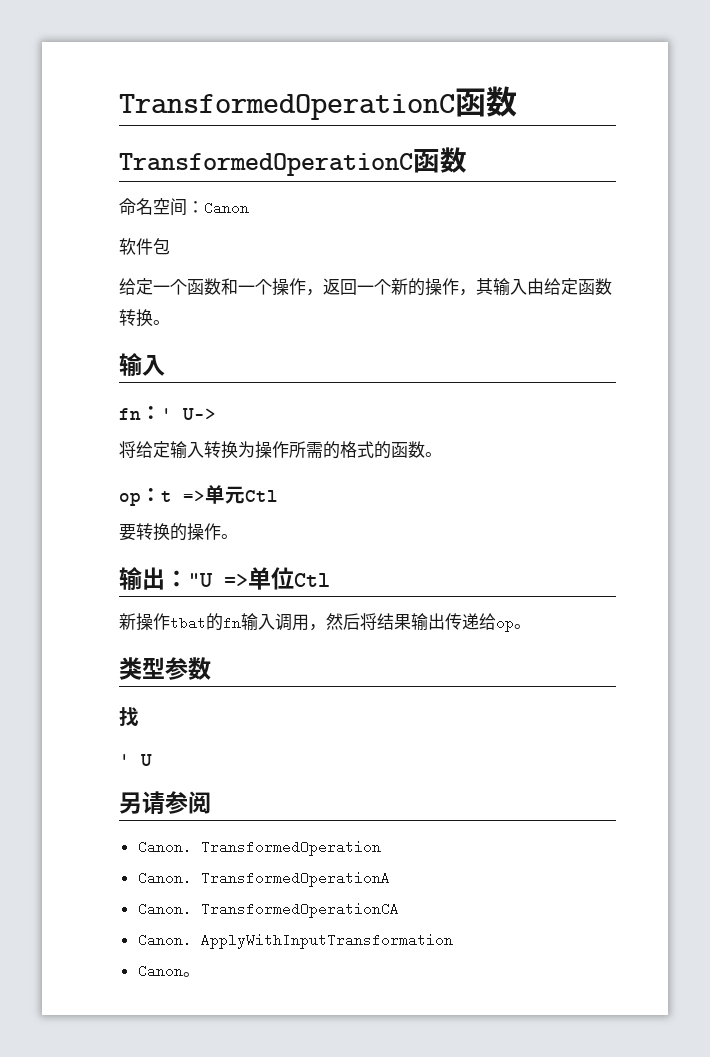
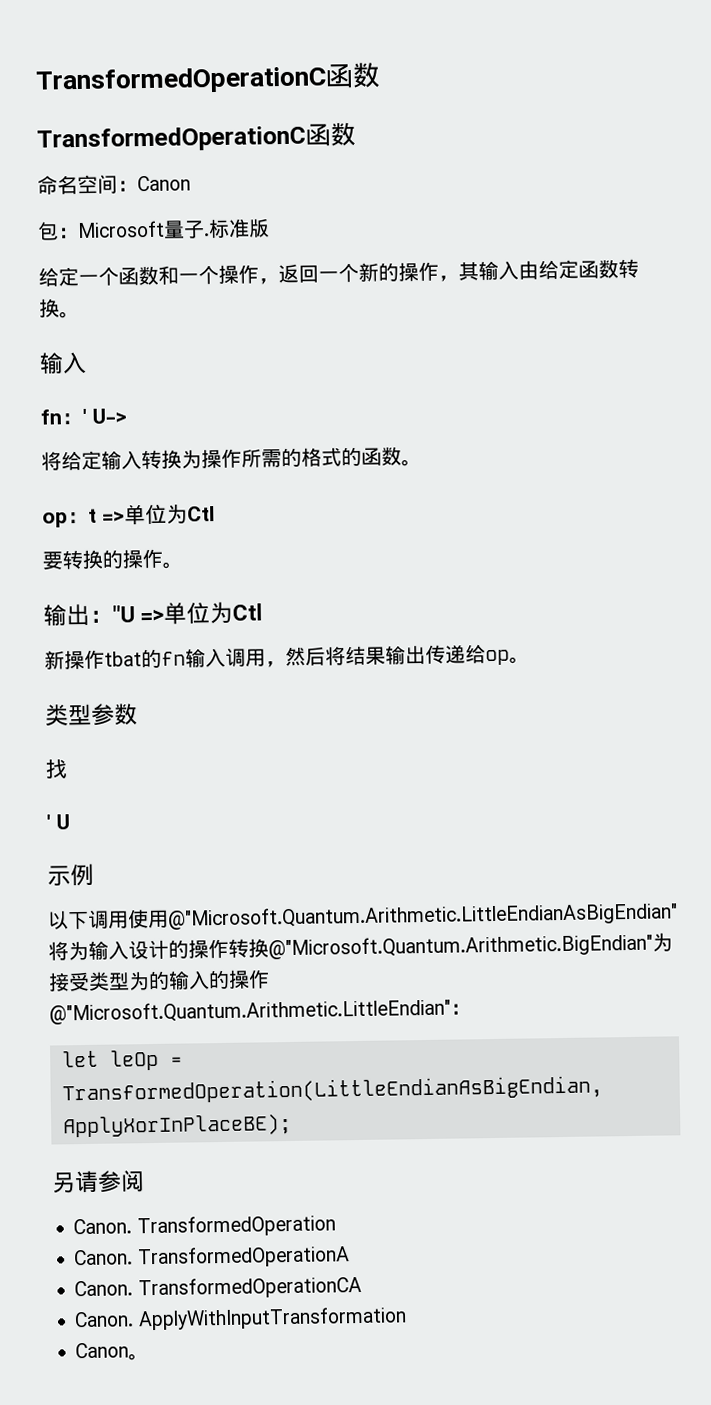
- 软件包
+ 包：Microsoft量子.标准版
- op：t =>单元Ctl
+ op：t =>单位为Ctl
- 输出："U =>单位Ctl
+ 输出："U =>单位为Ctl
+ 示例
+ 以下调用使用@"Microsoft.Quantum.Arithmetic.LittleEndianAsBigEndian"将为输入设计的操作转换@"Microsoft.Quantum.Arithmetic.BigEndian"为接受类型为的输入的操作@"Microsoft.Quantum.Arithmetic.LittleEndian"：
+ let leOp = TransformedOperation(LittleEndianAsBigEndian, ApplyXorInPlaceBE);

